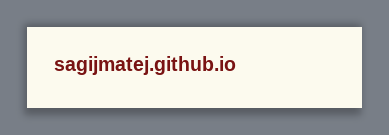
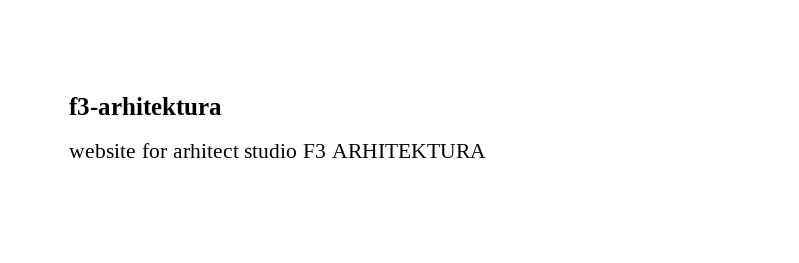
- sagijmatej.github.io
+ f3-arhitektura
+ website for arhitect studio F3 ARHITEKTURA

